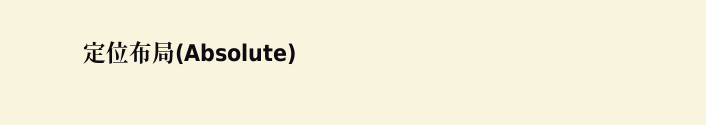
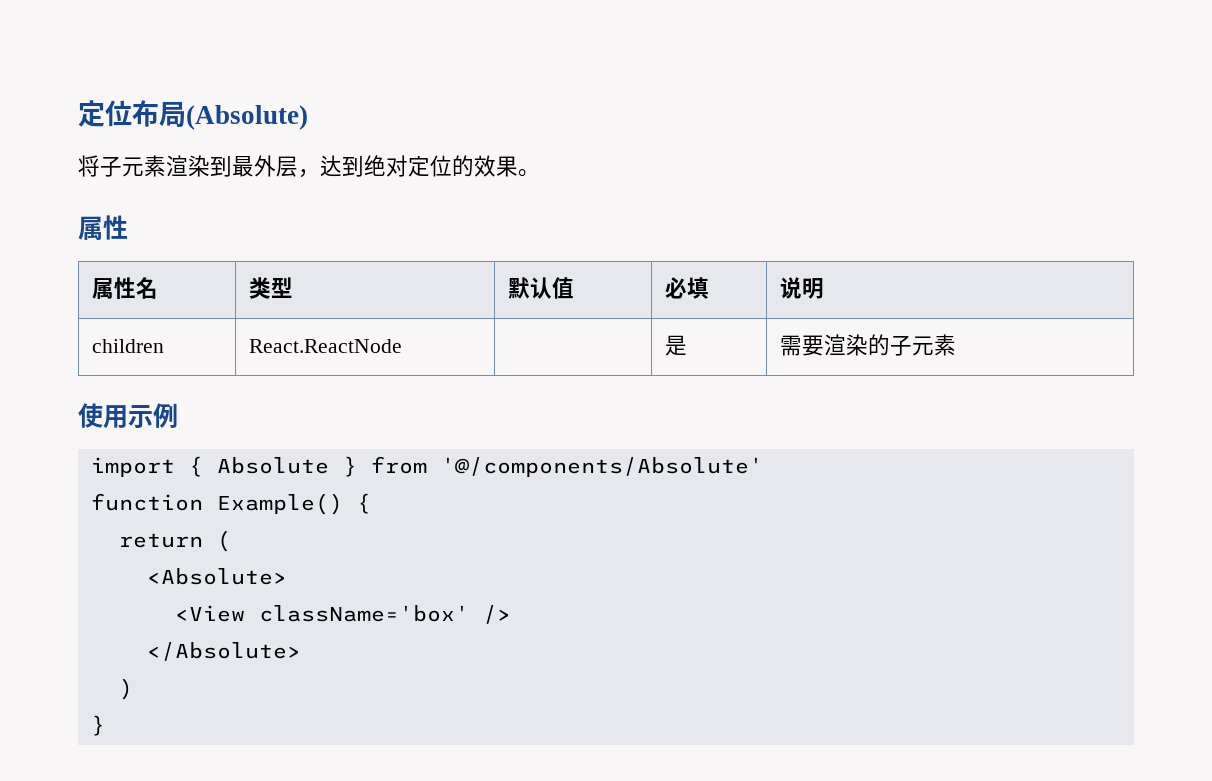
+ 将子元素渲染到最外层，达到绝对定位的效果。
+ 属性
+ 属性名 | 类型 | 默认值 | 必填 | 说明
+ children | React.ReactNode | | 是 | 需要渲染的子元素
+ 使用示例
+ import { Absolute } from '@/components/Absolute'
+ function Example() {
+ return (
+ <Absolute>
+ <View className='box' />
+ </Absolute>
+ )
+ }

